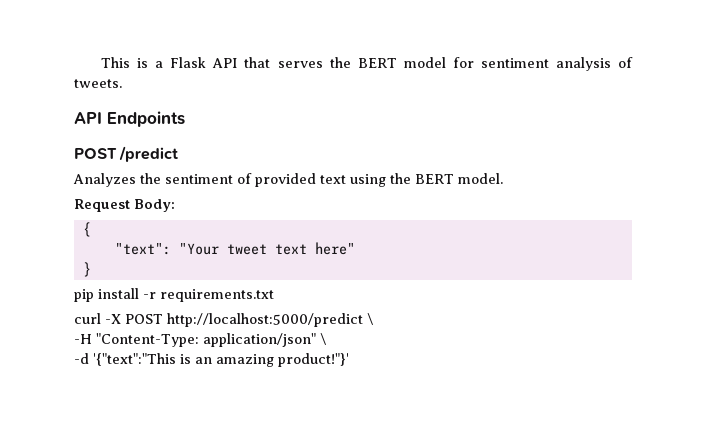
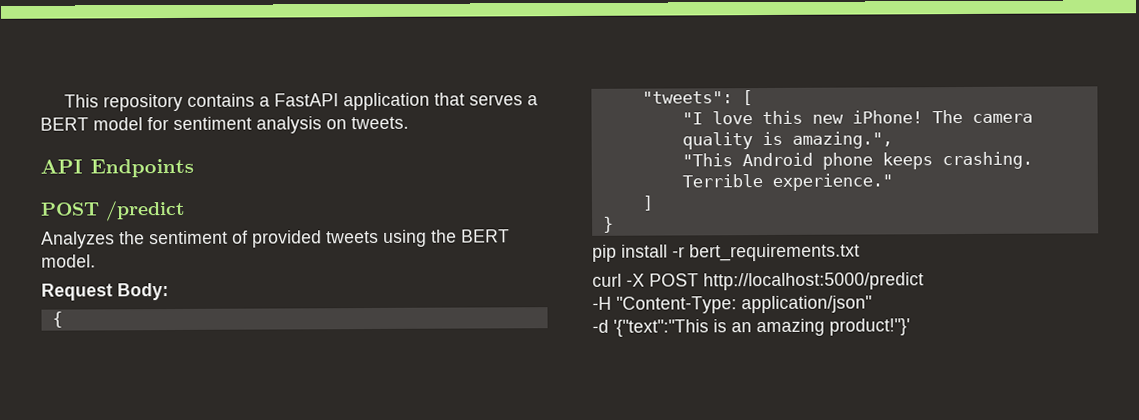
- This is a Flask API that serves the BERT model for sentiment analysis of tweets.
+ This repository contains a FastAPI application that serves a BERT model for sentiment analysis on tweets.
- Analyzes the sentiment of provided text using the BERT model.
+ Analyzes the sentiment of provided tweets using the BERT model.
- "text": "Your tweet text here"
+ "tweets": [
+ "I love this new iPhone! The camera quality is amazing.",
+ "This Android phone keeps crashing. Terrible experience."
+ ]
- pip install -r requirements.txt
+ pip install -r bert_requirements.txt
- curl -X POST http://localhost:5000/predict \
+ curl -X POST http://localhost:5000/predict
- -H "Content-Type: application/json" \
+ -H "Content-Type: application/json"

